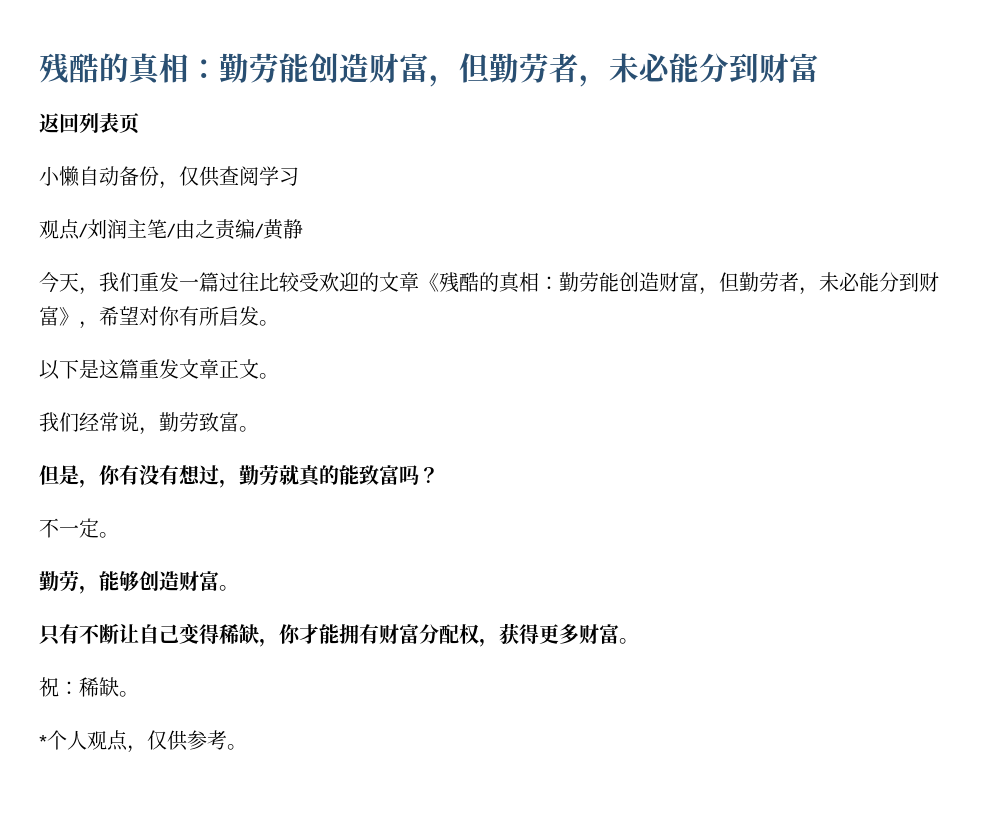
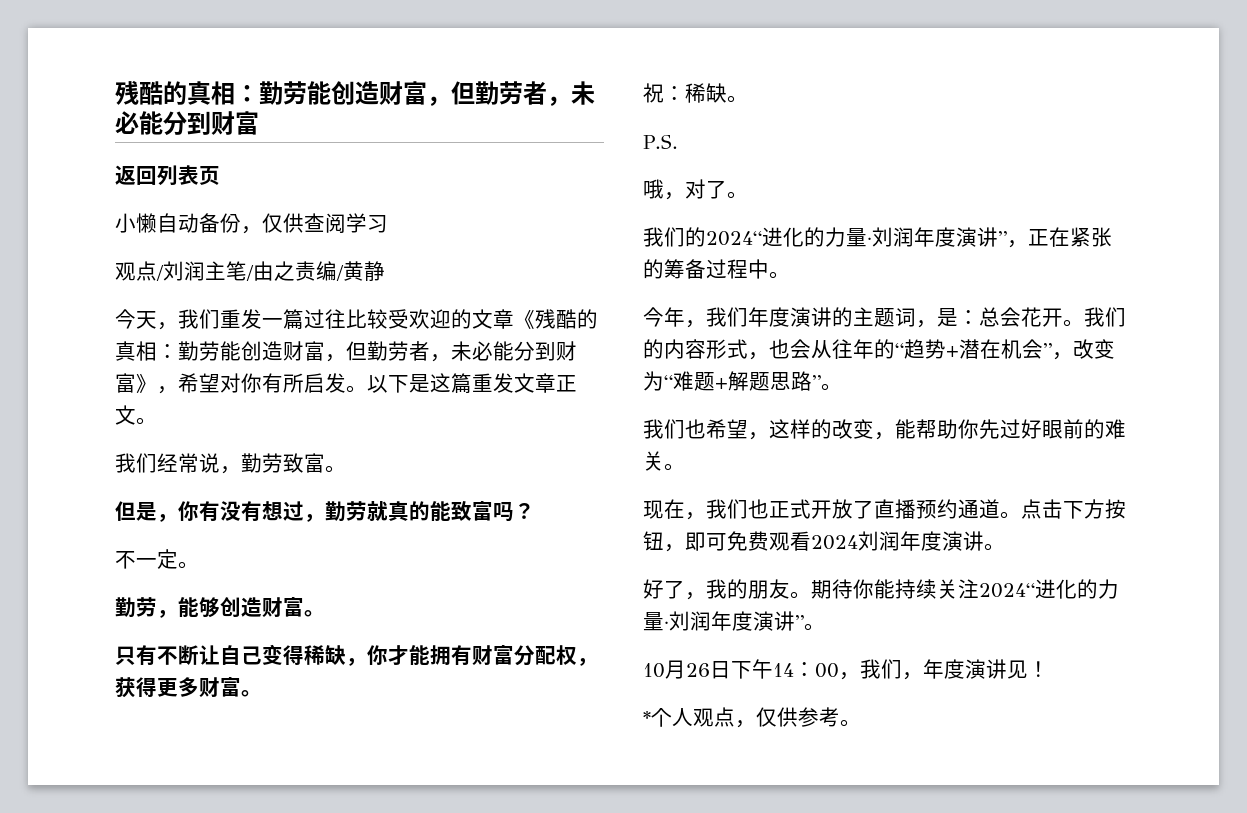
- 今天，我们重发一篇过往比较受欢迎的文章《残酷的真相：勤劳能创造财富，但勤劳者，未必能分到财富》，希望对你有所启发。
- 以下是这篇重发文章正文。
+ 今天，我们重发一篇过往比较受欢迎的文章《残酷的真相：勤劳能创造财富，但勤劳者，未必能分到财富》，希望对你有所启发。以下是这篇重发文章正文。
+ P.S.
+ 哦，对了。
+ 我们的2024“进化的力量·刘润年度演讲”，正在紧张的筹备过程中。
+ 今年，我们年度演讲的主题词，是：总会花开。我们的内容形式，也会从往年的“趋势+潜在机会”，改变为“难题+解题思路”。
+ 我们也希望，这样的改变，能帮助你先过好眼前的难关。
+ 现在，我们也正式开放了直播预约通道。点击下方按钮，即可免费观看2024刘润年度演讲。
+ 好了，我的朋友。期待你能持续关注2024“进化的力量·刘润年度演讲”。
+ 10月26日下午14：00，我们，年度演讲见！

